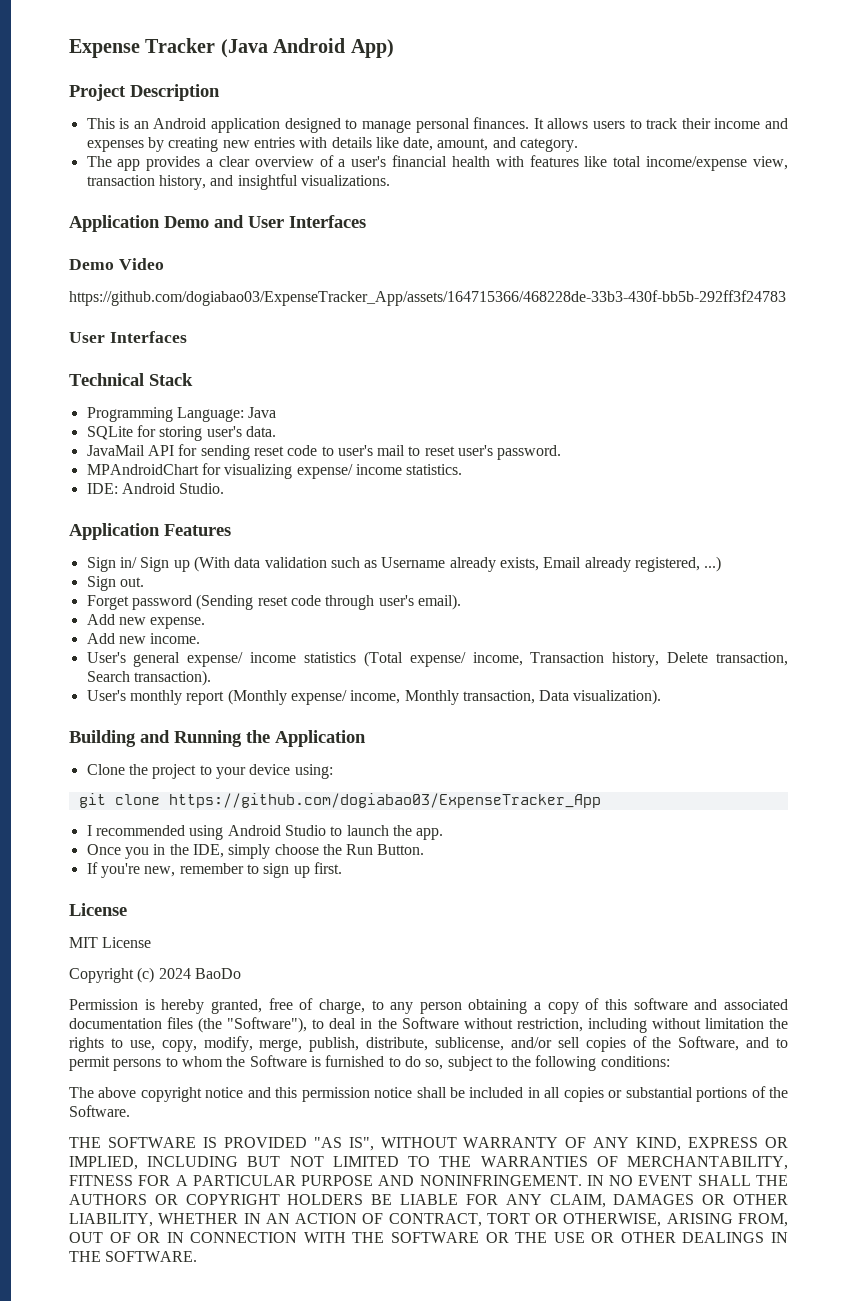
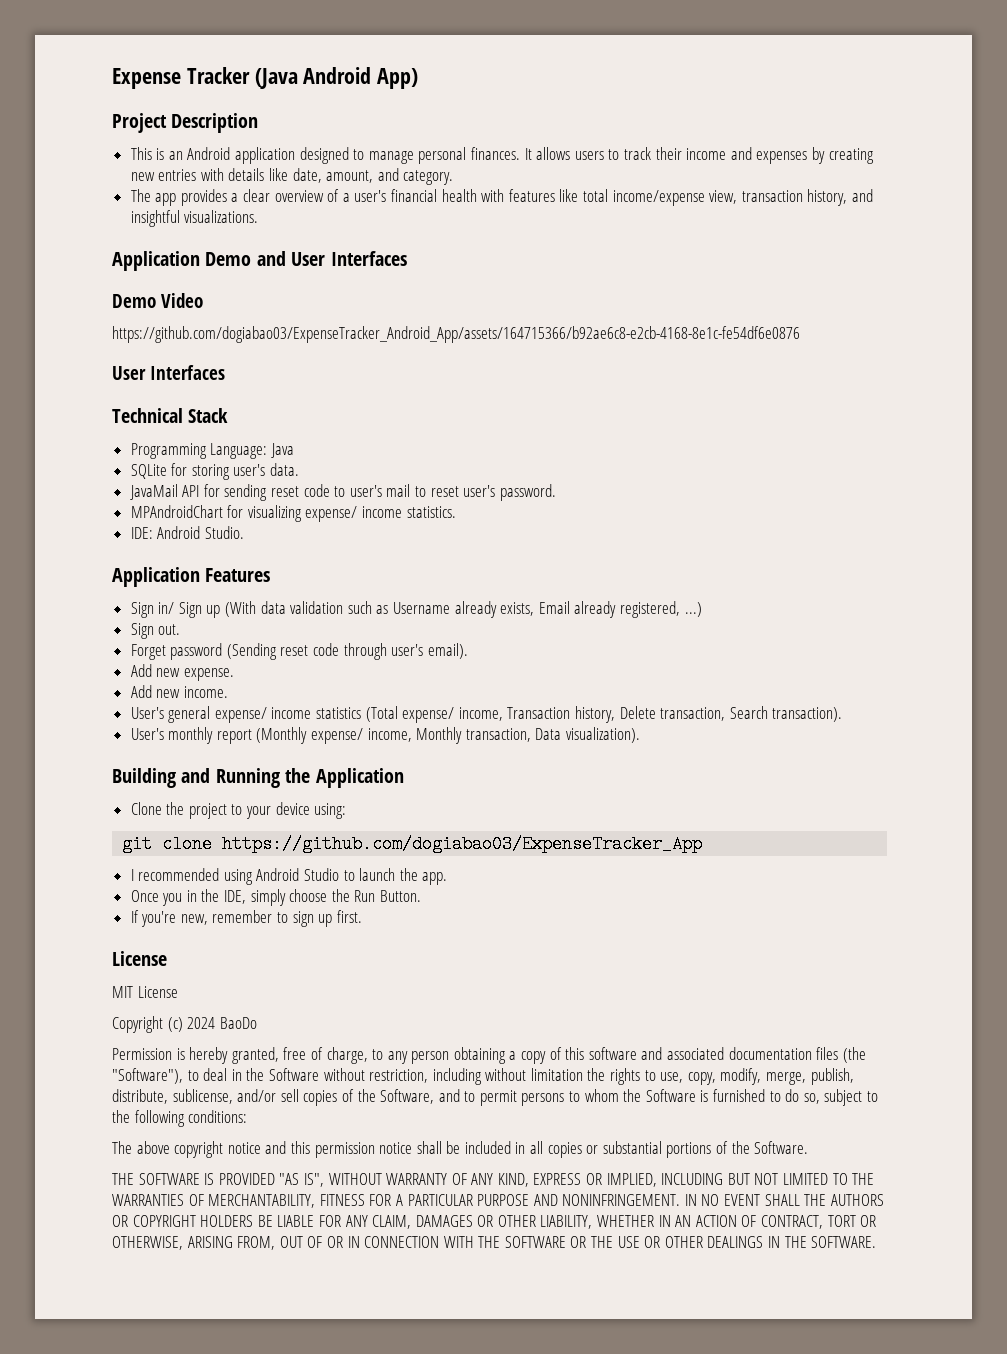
- https://github.com/dogiabao03/ExpenseTracker_App/assets/164715366/468228de-33b3-430f-bb5b-292ff3f24783
+ https://github.com/dogiabao03/ExpenseTracker_Android_App/assets/164715366/b92ae6c8-e2cb-4168-8e1c-fe54df6e0876

